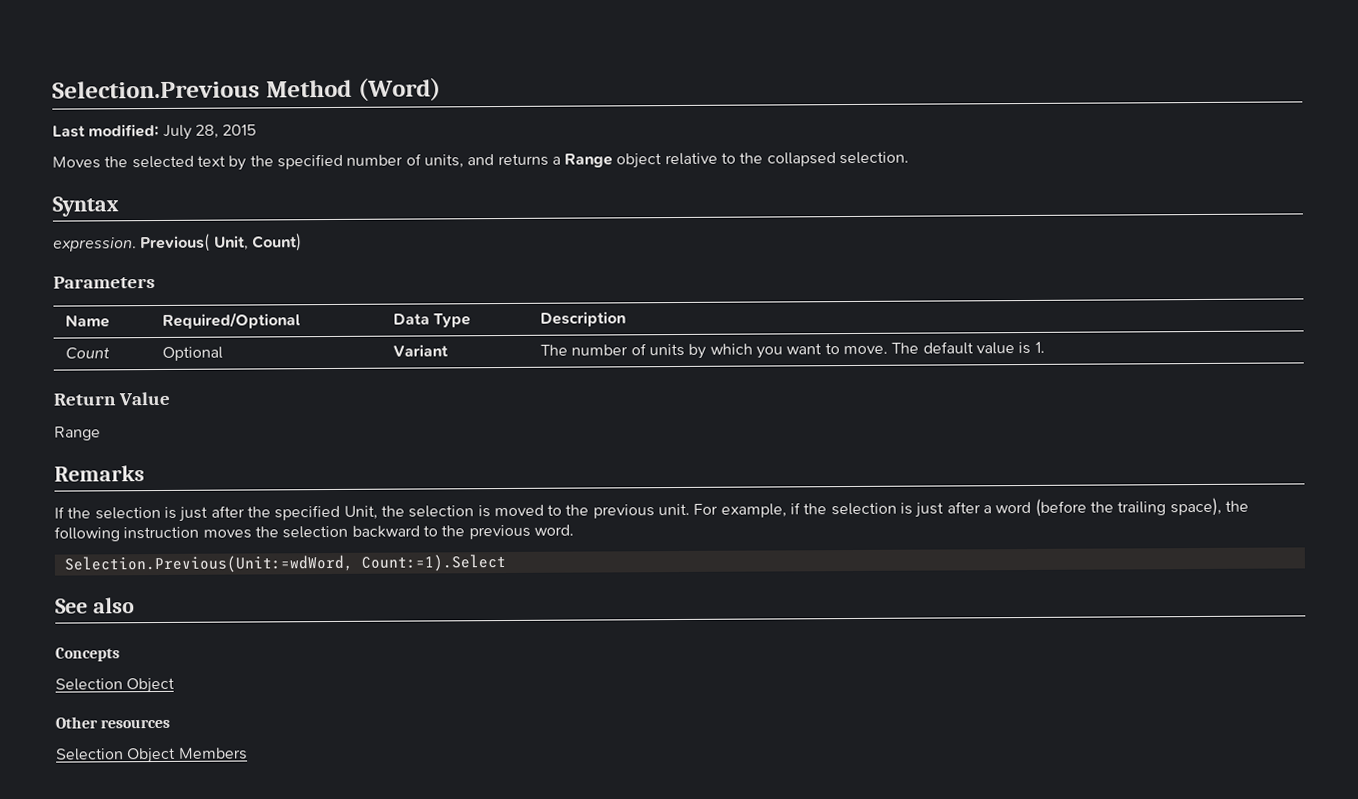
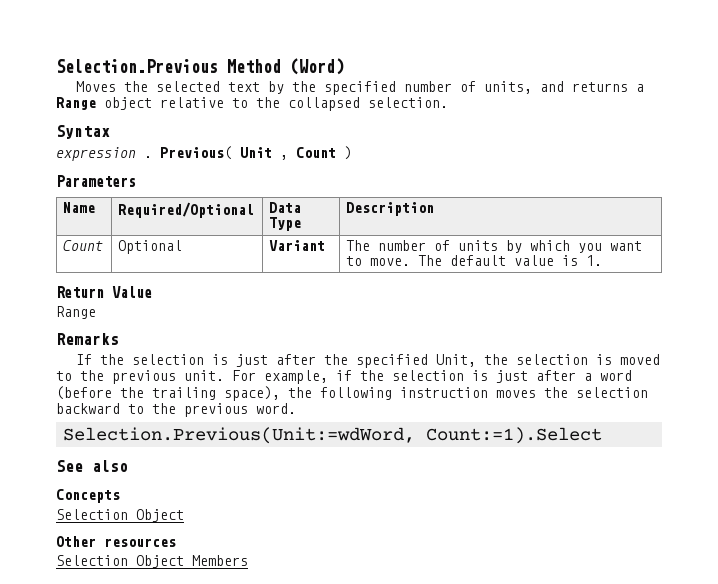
- Last modified: July 28, 2015
- expression. Previous( Unit, Count)
+ expression . Previous( Unit , Count )

